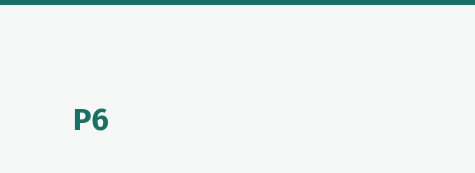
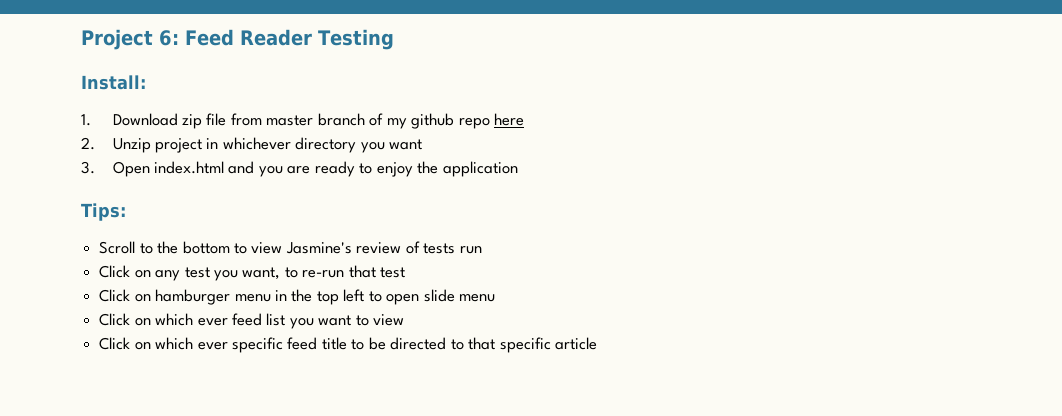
- P6
+ Project 6: Feed Reader Testing
+ Install:
+ 1. Download zip file from master branch of my github repo here
+ 2. Unzip project in whichever directory you want
+ 3. Open index.html and you are ready to enjoy the application
+ Tips:
+ Scroll to the bottom to view Jasmine's review of tests run
+ Click on any test you want, to re-run that test
+ Click on hamburger menu in the top left to open slide menu
+ Click on which ever feed list you want to view
+ Click on which ever specific feed title to be directed to that specific article

